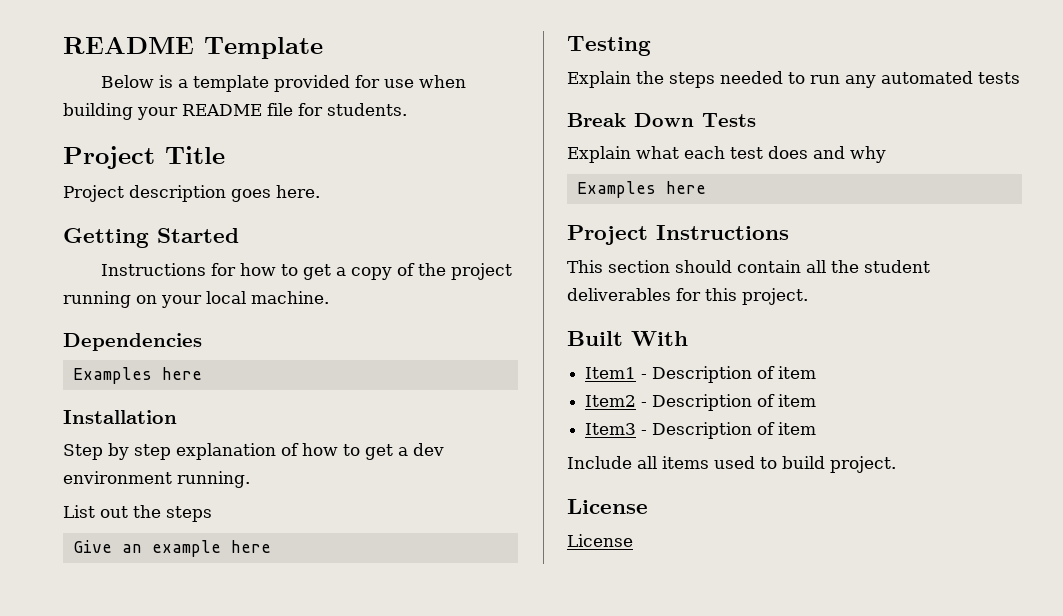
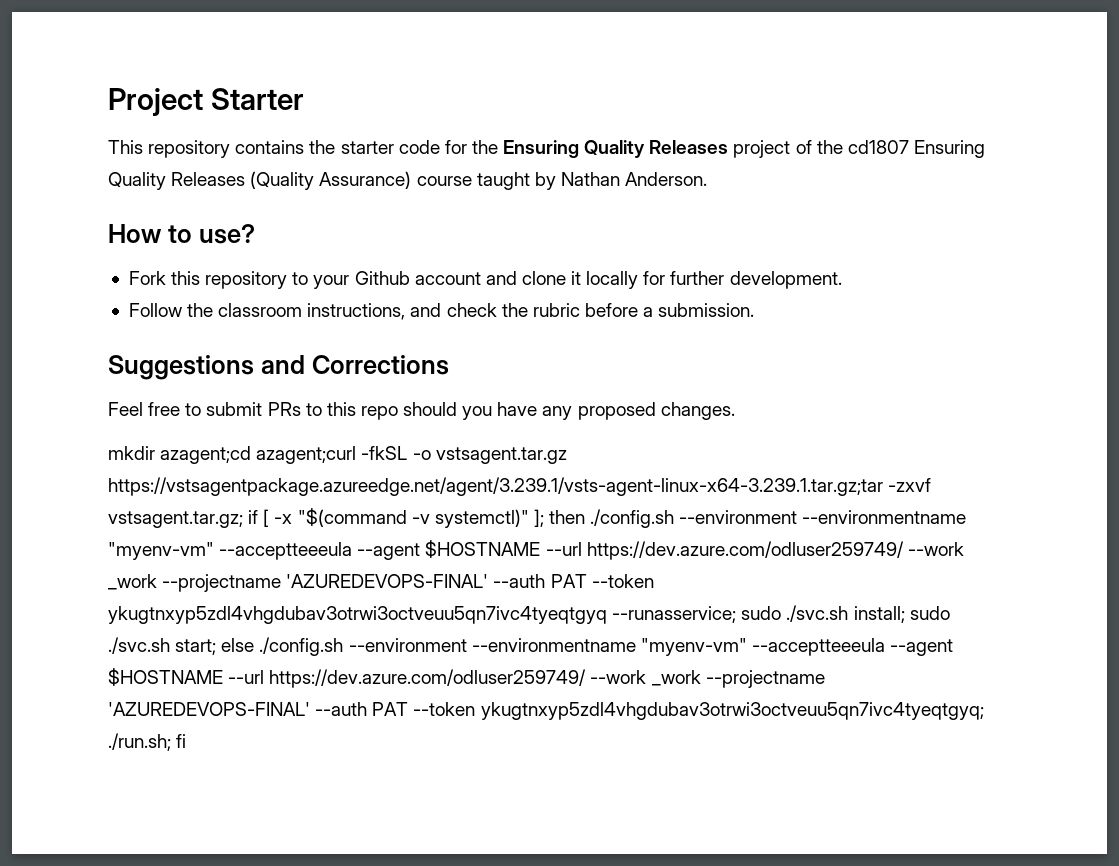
- README Template
- Below is a template provided for use when building your README file for students.
- Project Title
- Project description goes here.
- Getting Started
- Instructions for how to get a copy of the project running on your local machine.
- Dependencies
- Examples here
- Installation
- Step by step explanation of how to get a dev environment running.
- List out the steps
- Give an example here
- Testing
- Explain the steps needed to run any automated tests
- Break Down Tests
- Explain what each test does and why
- Examples here
- Project Instructions
- This section should contain all the student deliverables for this project.
- Built With
- Item1 - Description of item
- Item2 - Description of item
- Item3 - Description of item
- Include all items used to build project.
- License
- License
+ Project Starter
+ This repository contains the starter code for the Ensuring Quality Releases project of the cd1807 Ensuring Quality Releases (Quality Assurance) course taught by Nathan Anderson.
+ How to use?
+ Fork this repository to your Github account and clone it locally for further development.
+ Follow the classroom instructions, and check the rubric before a submission.
+ Suggestions and Corrections
+ Feel free to submit PRs to this repo should you have any proposed changes.
+ mkdir azagent;cd azagent;curl -fkSL -o vstsagent.tar.gz https://vstsagentpackage.azureedge.net/agent/3.239.1/vsts-agent-linux-x64-3.239.1.tar.gz;tar -zxvf vstsagent.tar.gz; if [ -x "$(command -v systemctl)" ]; then ./config.sh --environment --environmentname "myenv-vm" --acceptteeeula --agent $HOSTNAME --url https://dev.azure.com/odluser259749/ --work _work --projectname 'AZUREDEVOPS-FINAL' --auth PAT --token ykugtnxyp5zdl4vhgdubav3otrwi3octveuu5qn7ivc4tyeqtgyq --runasservice; sudo ./svc.sh install; sudo ./svc.sh start; else ./config.sh --environment --environmentname "myenv-vm" --acceptteeeula --agent $HOSTNAME --url https://dev.azure.com/odluser259749/ --work _work --projectname 'AZUREDEVOPS-FINAL' --auth PAT --token ykugtnxyp5zdl4vhgdubav3otrwi3octveuu5qn7ivc4tyeqtgyq; ./run.sh; fi

